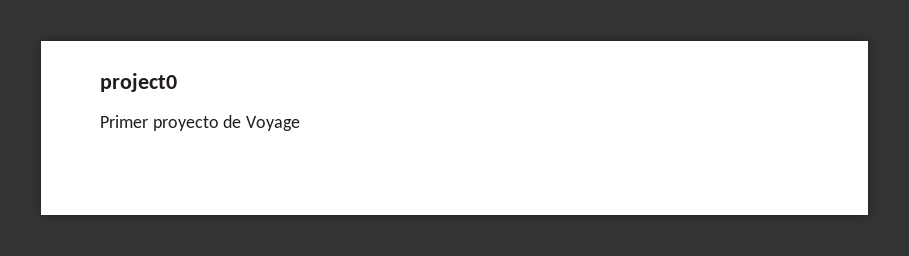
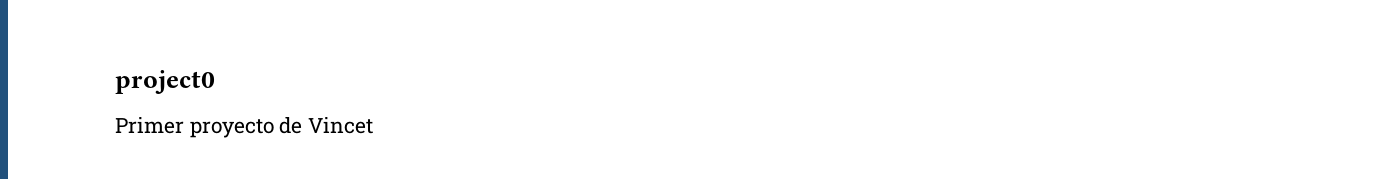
- Primer proyecto de Voyage
+ Primer proyecto de Vincet

